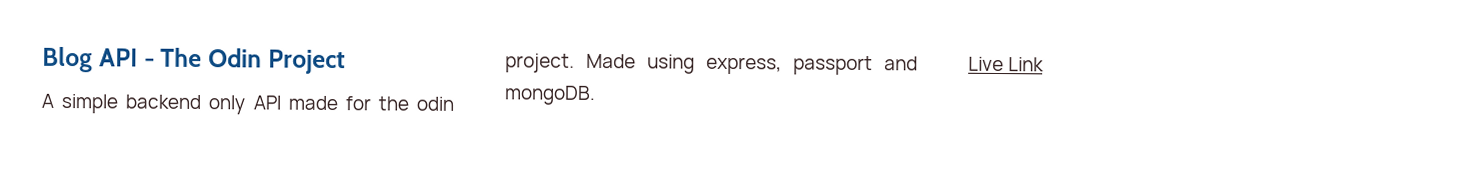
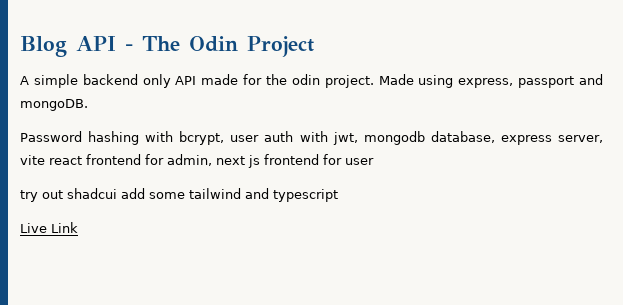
+ Password hashing with bcrypt, user auth with jwt, mongodb database, express server, vite react frontend for admin, next js frontend for user
+ try out shadcui add some tailwind and typescript

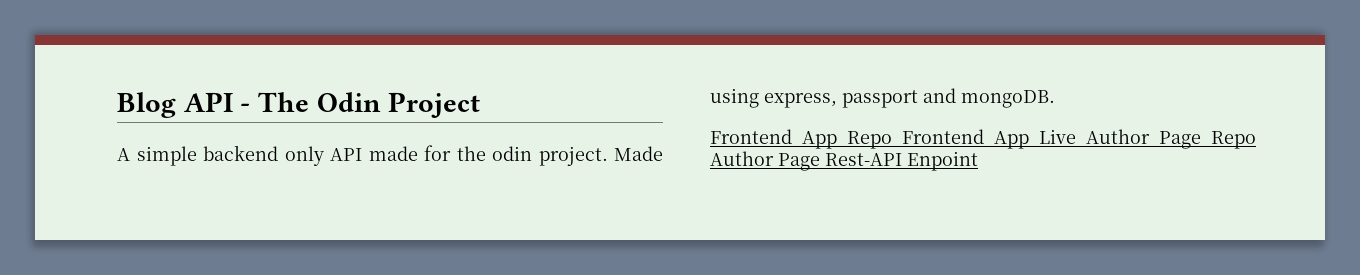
- Password hashing with bcrypt, user auth with jwt, mongodb database, express server, vite react frontend for admin, next js frontend for user
- try out shadcui add some tailwind and typescript
- Live Link
+ Frontend App Repo Frontend App Live Author Page Repo Author Page Rest-API Enpoint

